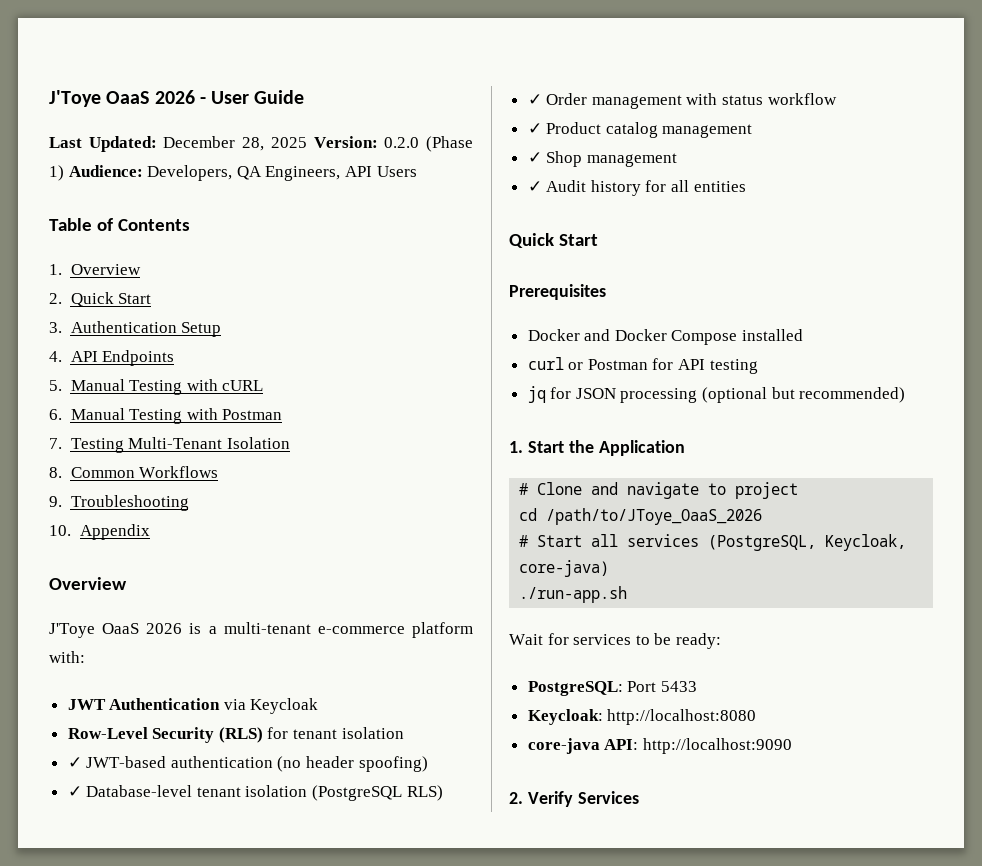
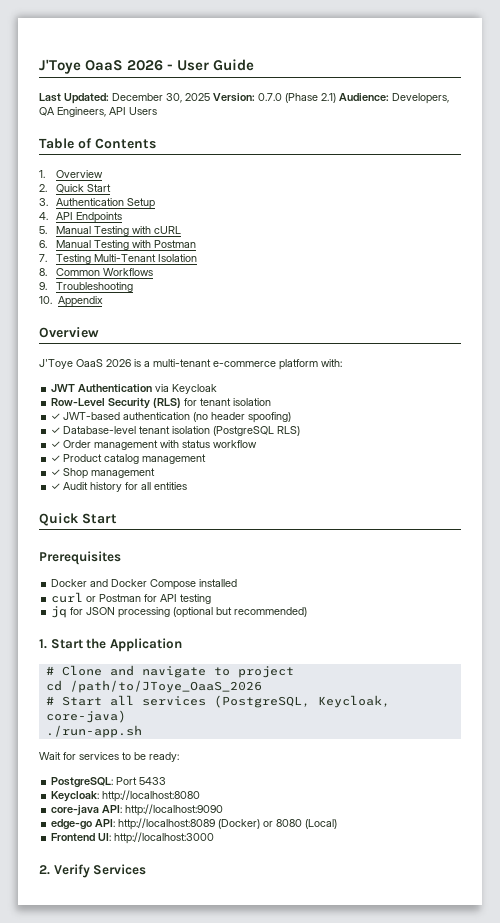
- Last Updated: December 28, 2025 Version: 0.2.0 (Phase 1) Audience: Developers, QA Engineers, API Users
+ Last Updated: December 30, 2025 Version: 0.7.0 (Phase 2.1) Audience: Developers, QA Engineers, API Users
+ edge-go API: http://localhost:8089 (Docker) or 8080 (Local)
+ Frontend UI: http://localhost:3000

